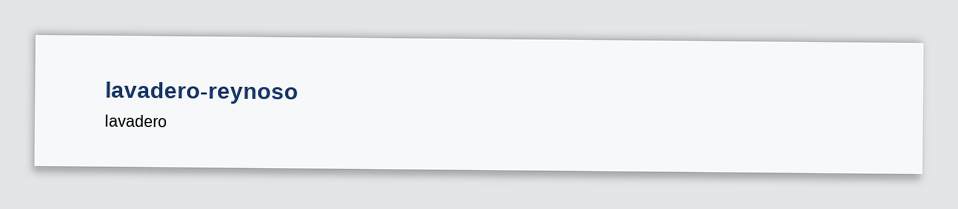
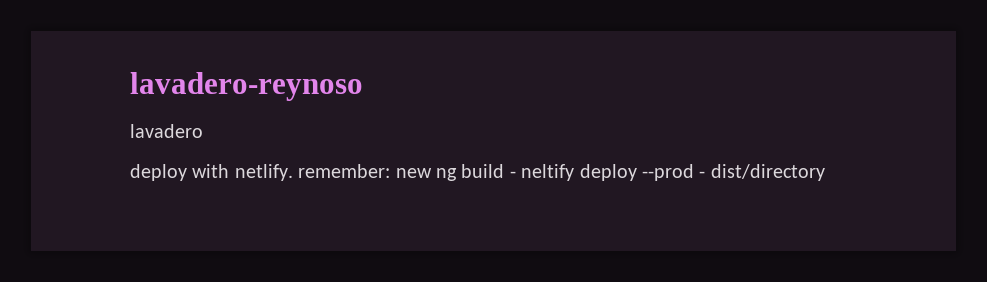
+ deploy with netlify. remember: new ng build - neltify deploy --prod - dist/directory

